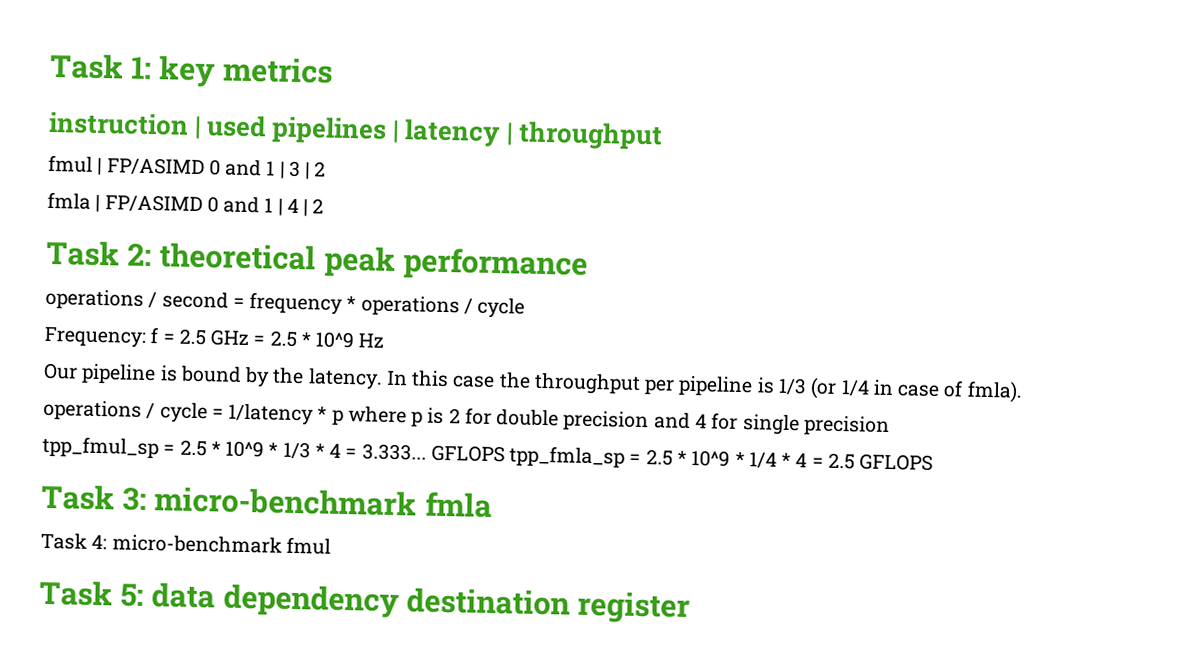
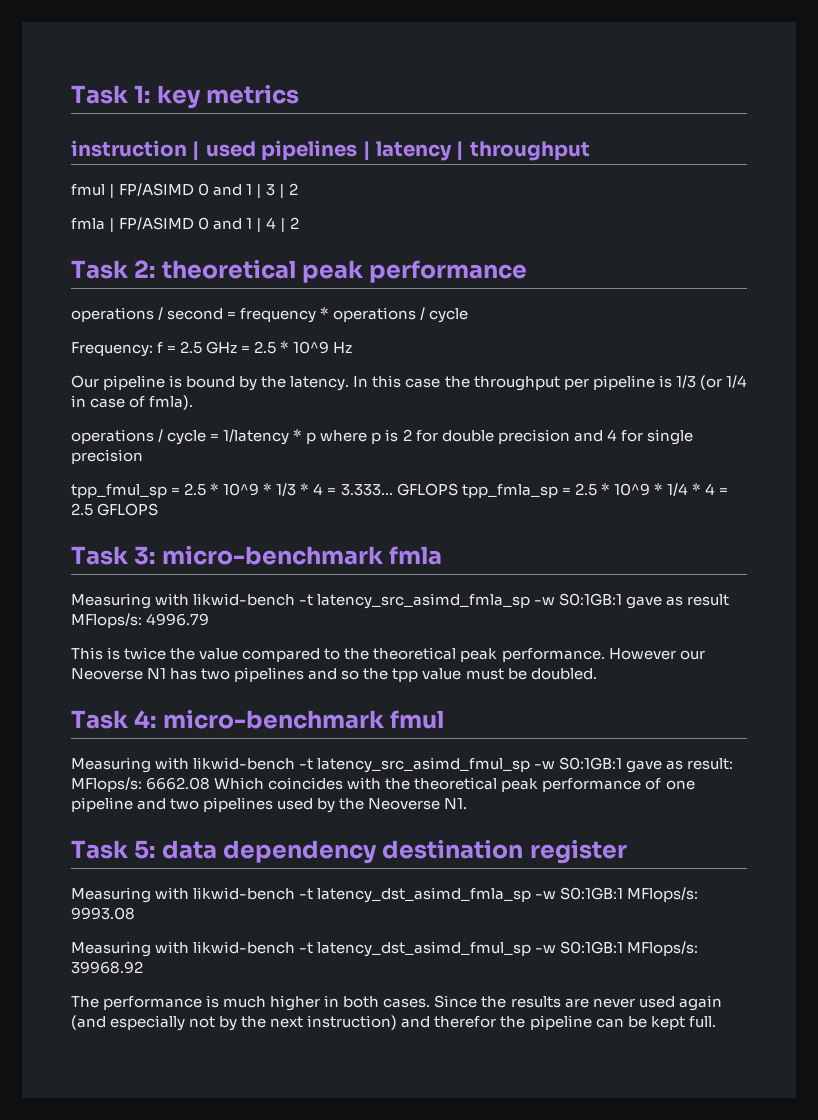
+ Measuring with likwid-bench -t latency_src_asimd_fmla_sp -w S0:1GB:1 gave as result MFlops/s: 4996.79
+ This is twice the value compared to the theoretical peak performance. However our Neoverse N1 has two pipelines and so the tpp value must be doubled.
  Task 4: micro-benchmark fmul
+ Measuring with likwid-bench -t latency_src_asimd_fmul_sp -w S0:1GB:1 gave as result: MFlops/s: 6662.08 Which coincides with the theoretical peak performance of one pipeline and two pipelines used by the Neoverse N1.
+ Measuring with likwid-bench -t latency_dst_asimd_fmla_sp -w S0:1GB:1 MFlops/s: 9993.08
+ Measuring with likwid-bench -t latency_dst_asimd_fmul_sp -w S0:1GB:1 MFlops/s: 39968.92
+ The performance is much higher in both cases. Since the results are never used again (and especially not by the next instruction) and therefor the pipeline can be kept full.

